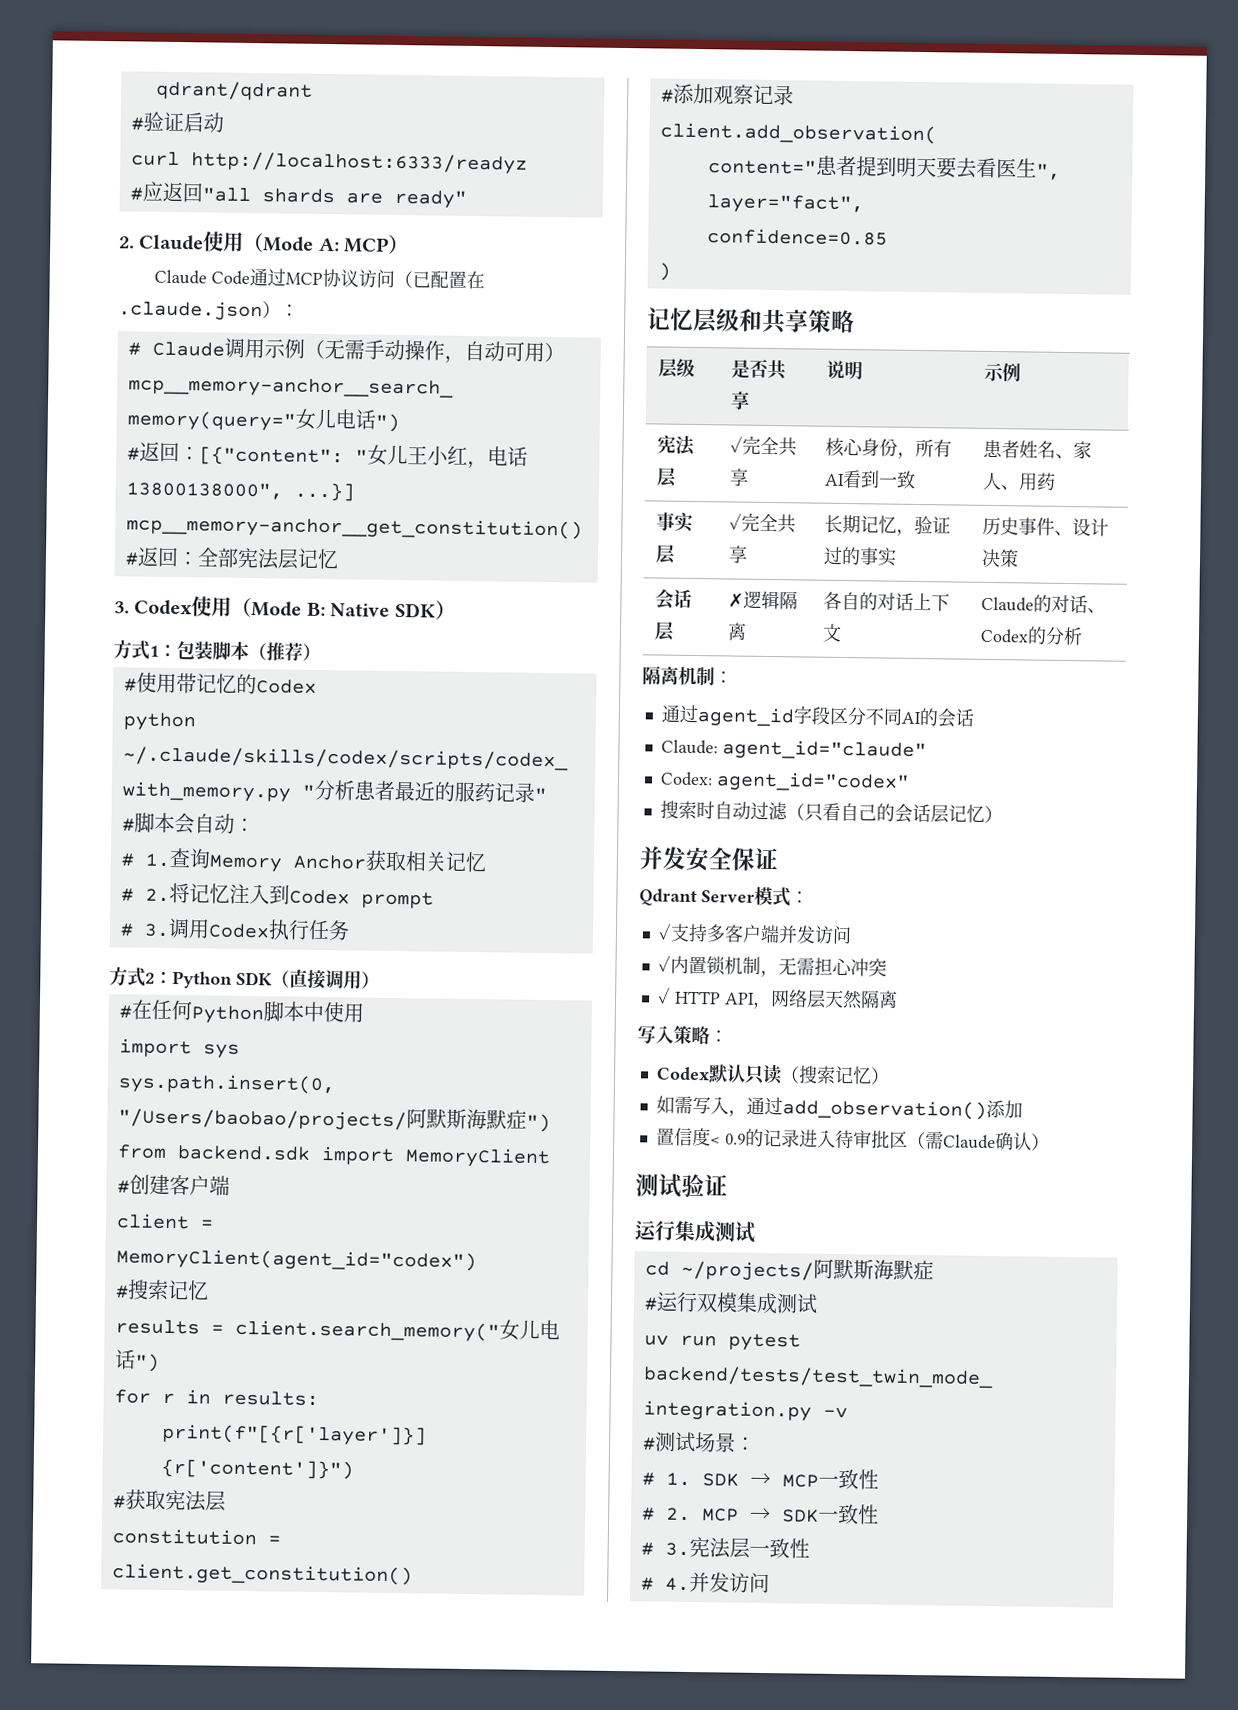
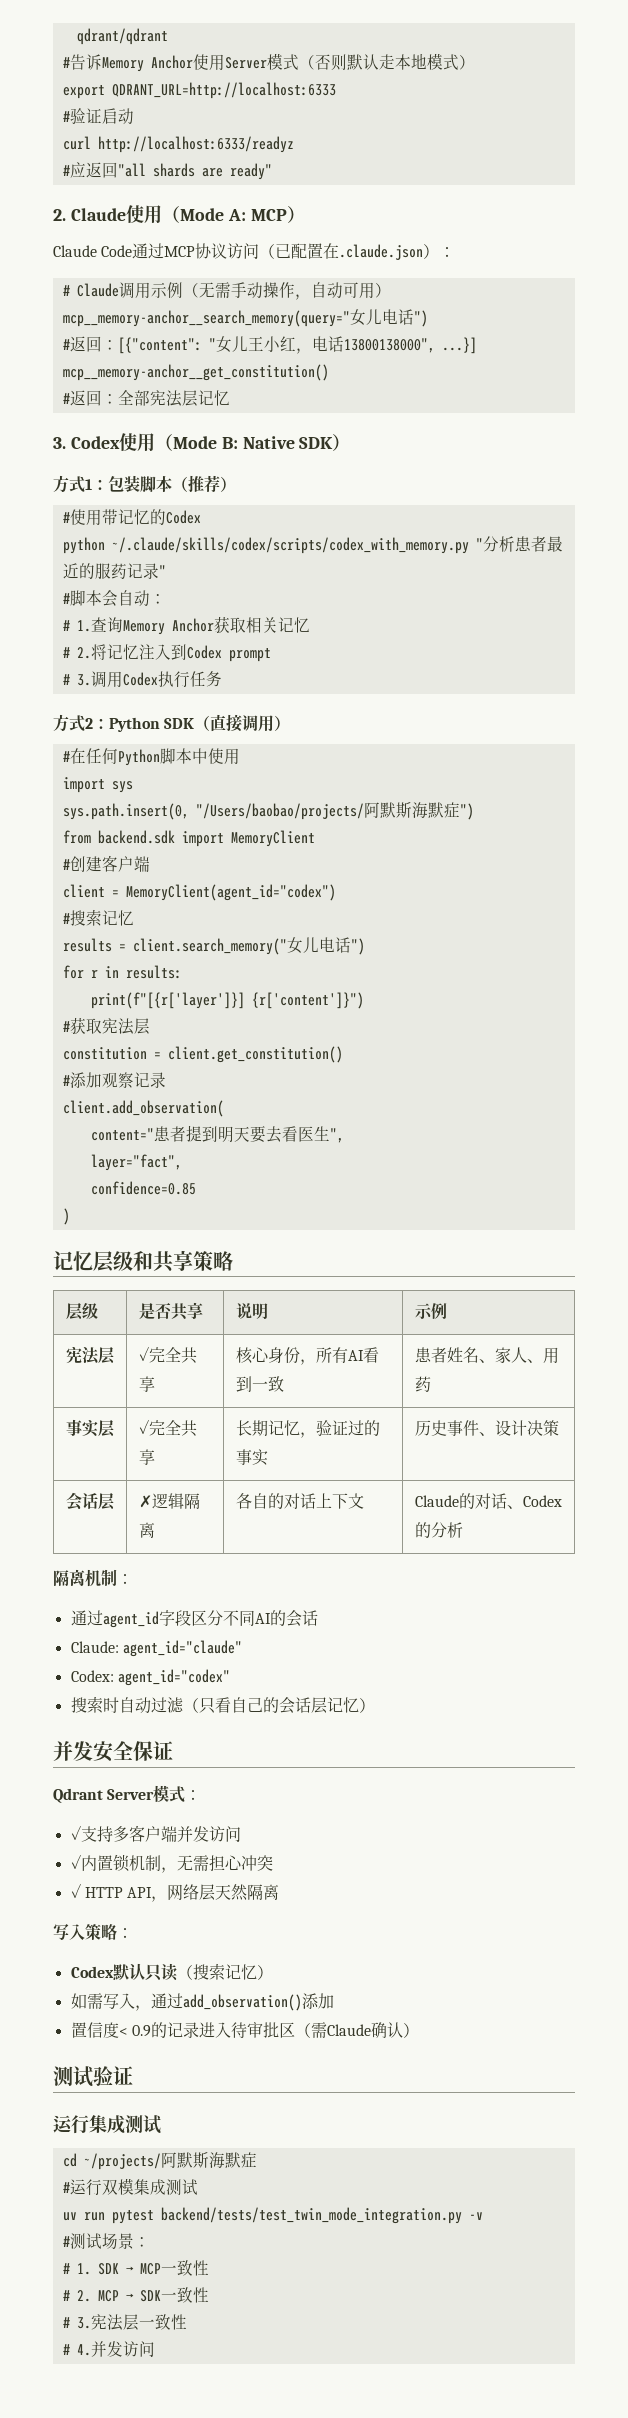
+ #告诉Memory Anchor使用Server模式（否则默认走本地模式）
+ export QDRANT_URL=http://localhost:6333

